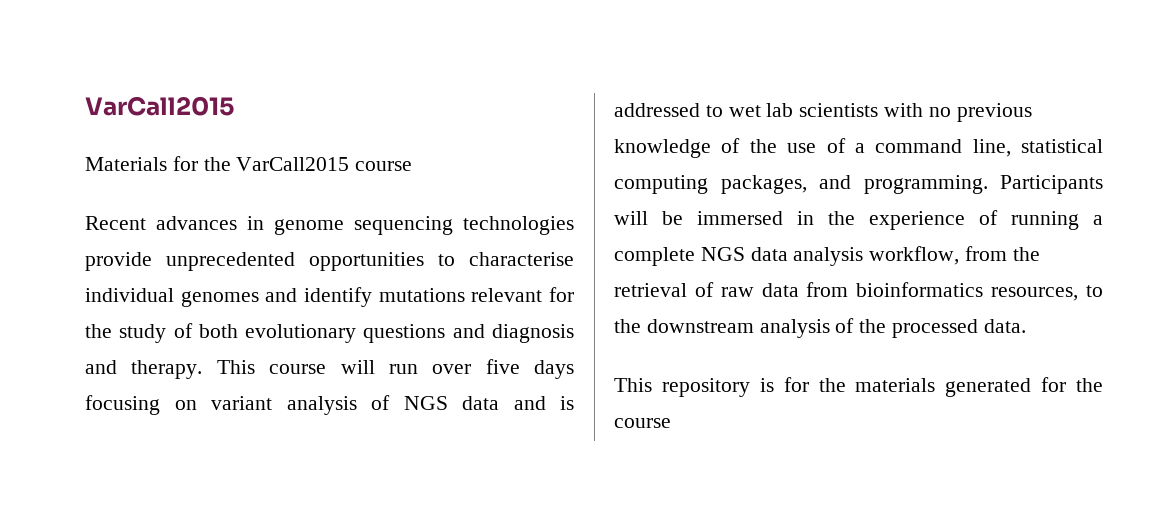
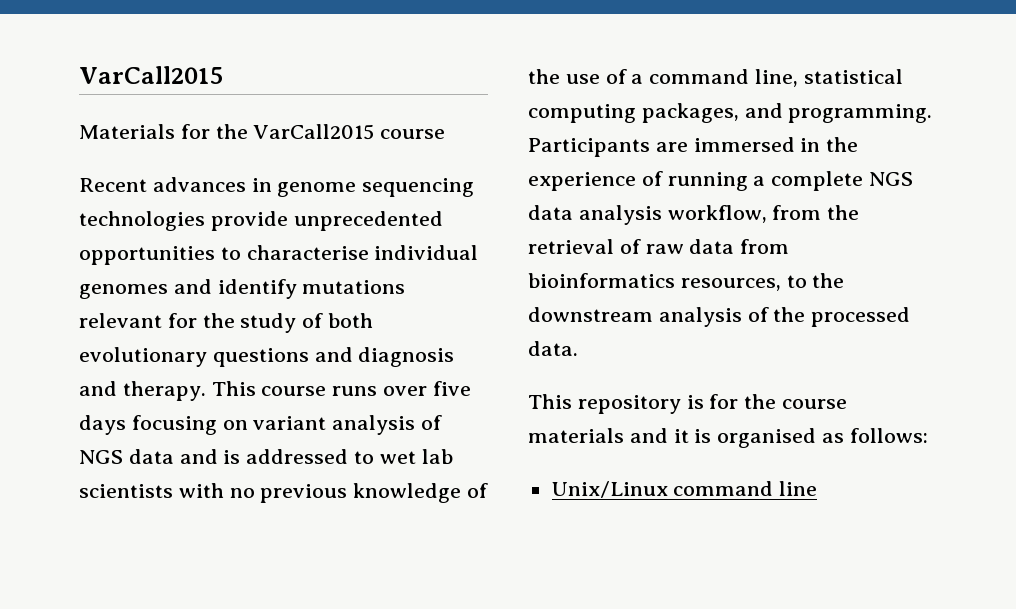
- This course will run over five days focusing on variant analysis of NGS data and is addressed to wet lab scientists with no previous knowledge of the use of a command line, statistical computing packages, and programming.
+ This course runs over five days focusing on variant analysis of NGS data and is addressed to wet lab scientists with no previous knowledge of the use of a command line, statistical computing packages, and programming.
- Participants will be immersed in the experience of running a complete NGS data analysis workflow, from the retrieval of raw data from bioinformatics resources, to the downstream analysis of the processed data.
+ Participants are immersed in the experience of running a complete NGS data analysis workflow, from the retrieval of raw data from bioinformatics resources, to the downstream analysis of the processed data.
- This repository is for the materials generated for the course
+ This repository is for the course materials and it is organised as follows:
+ Unix/Linux command line

